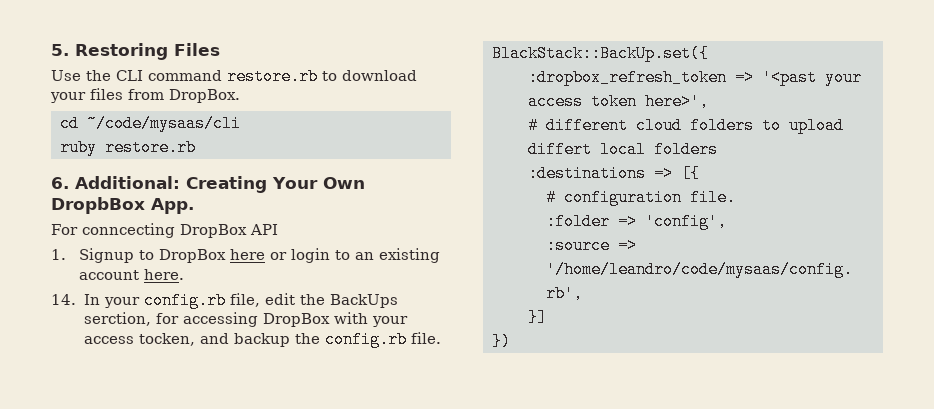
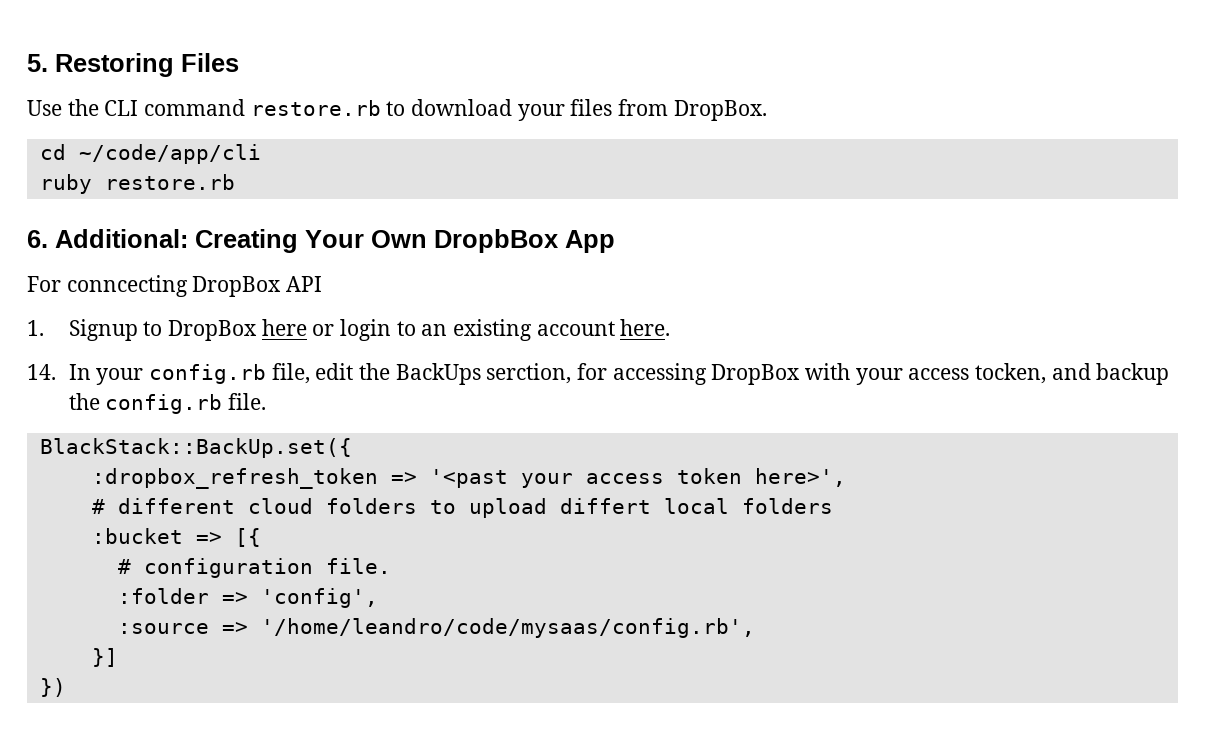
- cd ~/code/mysaas/cli
+ cd ~/code/app/cli
- 6. Additional: Creating Your Own DropbBox App.
+ 6. Additional: Creating Your Own DropbBox App
- :destinations => [{
+ :bucket => [{

